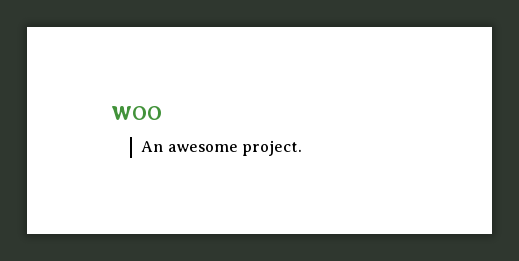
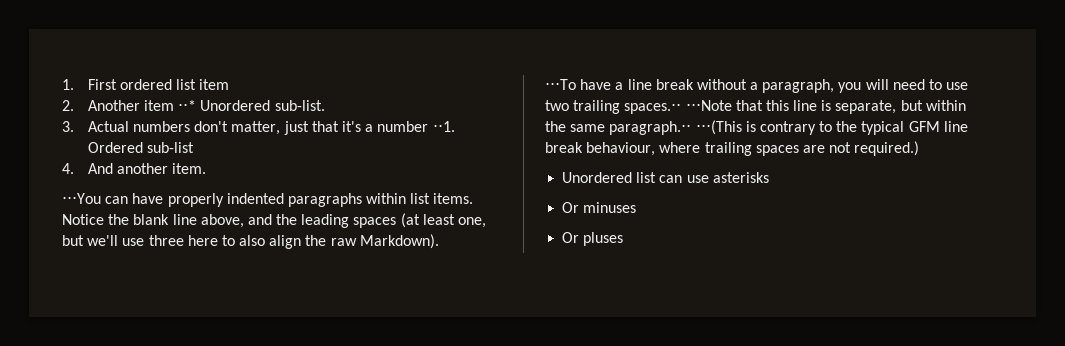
- WOO
- An awesome project.
+ 1. First ordered list item
+ 2. Another item ⋅⋅* Unordered sub-list.
+ 3. Actual numbers don't matter, just that it's a number ⋅⋅1. Ordered sub-list
+ 4. And another item.
+ ⋅⋅⋅You can have properly indented paragraphs within list items. Notice the blank line above, and the leading spaces (at least one, but we'll use three here to also align the raw Markdown).
+ ⋅⋅⋅To have a line break without a paragraph, you will need to use two trailing spaces.⋅⋅ ⋅⋅⋅Note that this line is separate, but within the same paragraph.⋅⋅ ⋅⋅⋅(This is contrary to the typical GFM line break behaviour, where trailing spaces are not required.)
+ Unordered list can use asterisks
+ Or minuses
+ Or pluses

